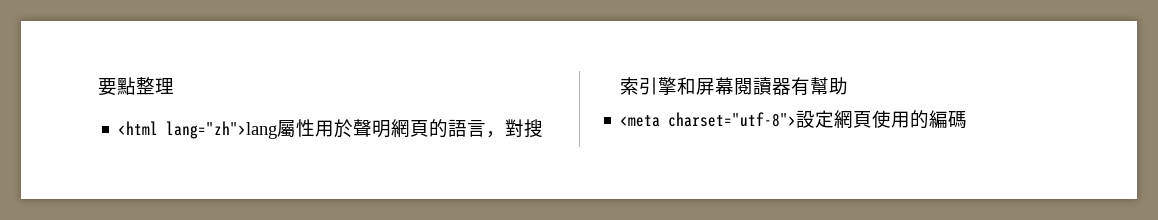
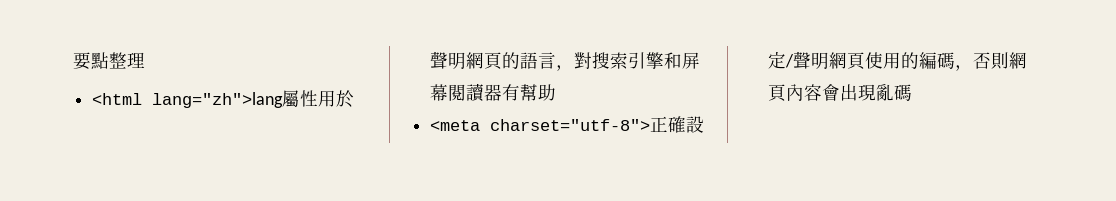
- <meta charset="utf-8">設定網頁使用的編碼
+ <meta charset="utf-8">正確設定/聲明網頁使用的編碼，否則網頁內容會出現亂碼

